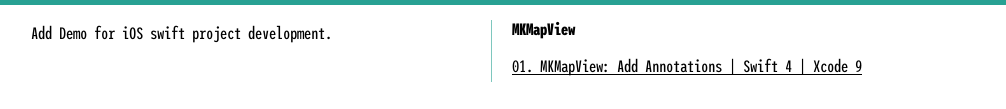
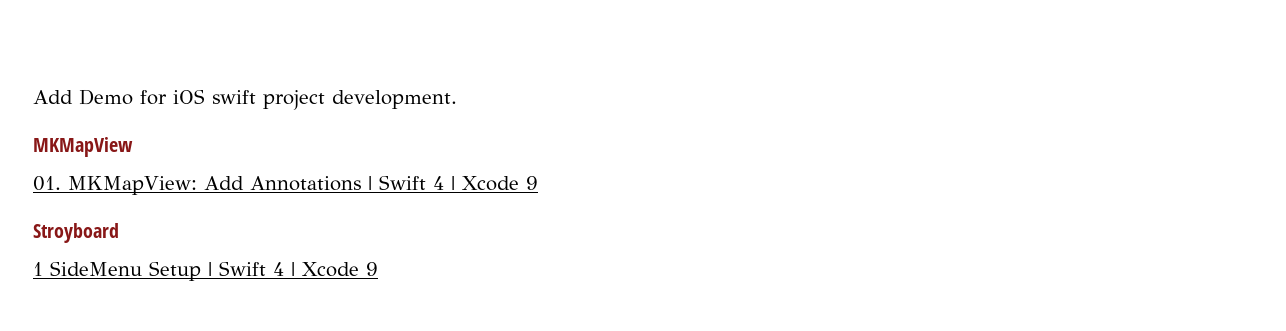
+ Stroyboard
+ 1 SideMenu Setup | Swift 4 | Xcode 9

